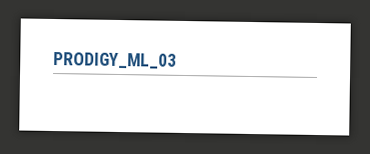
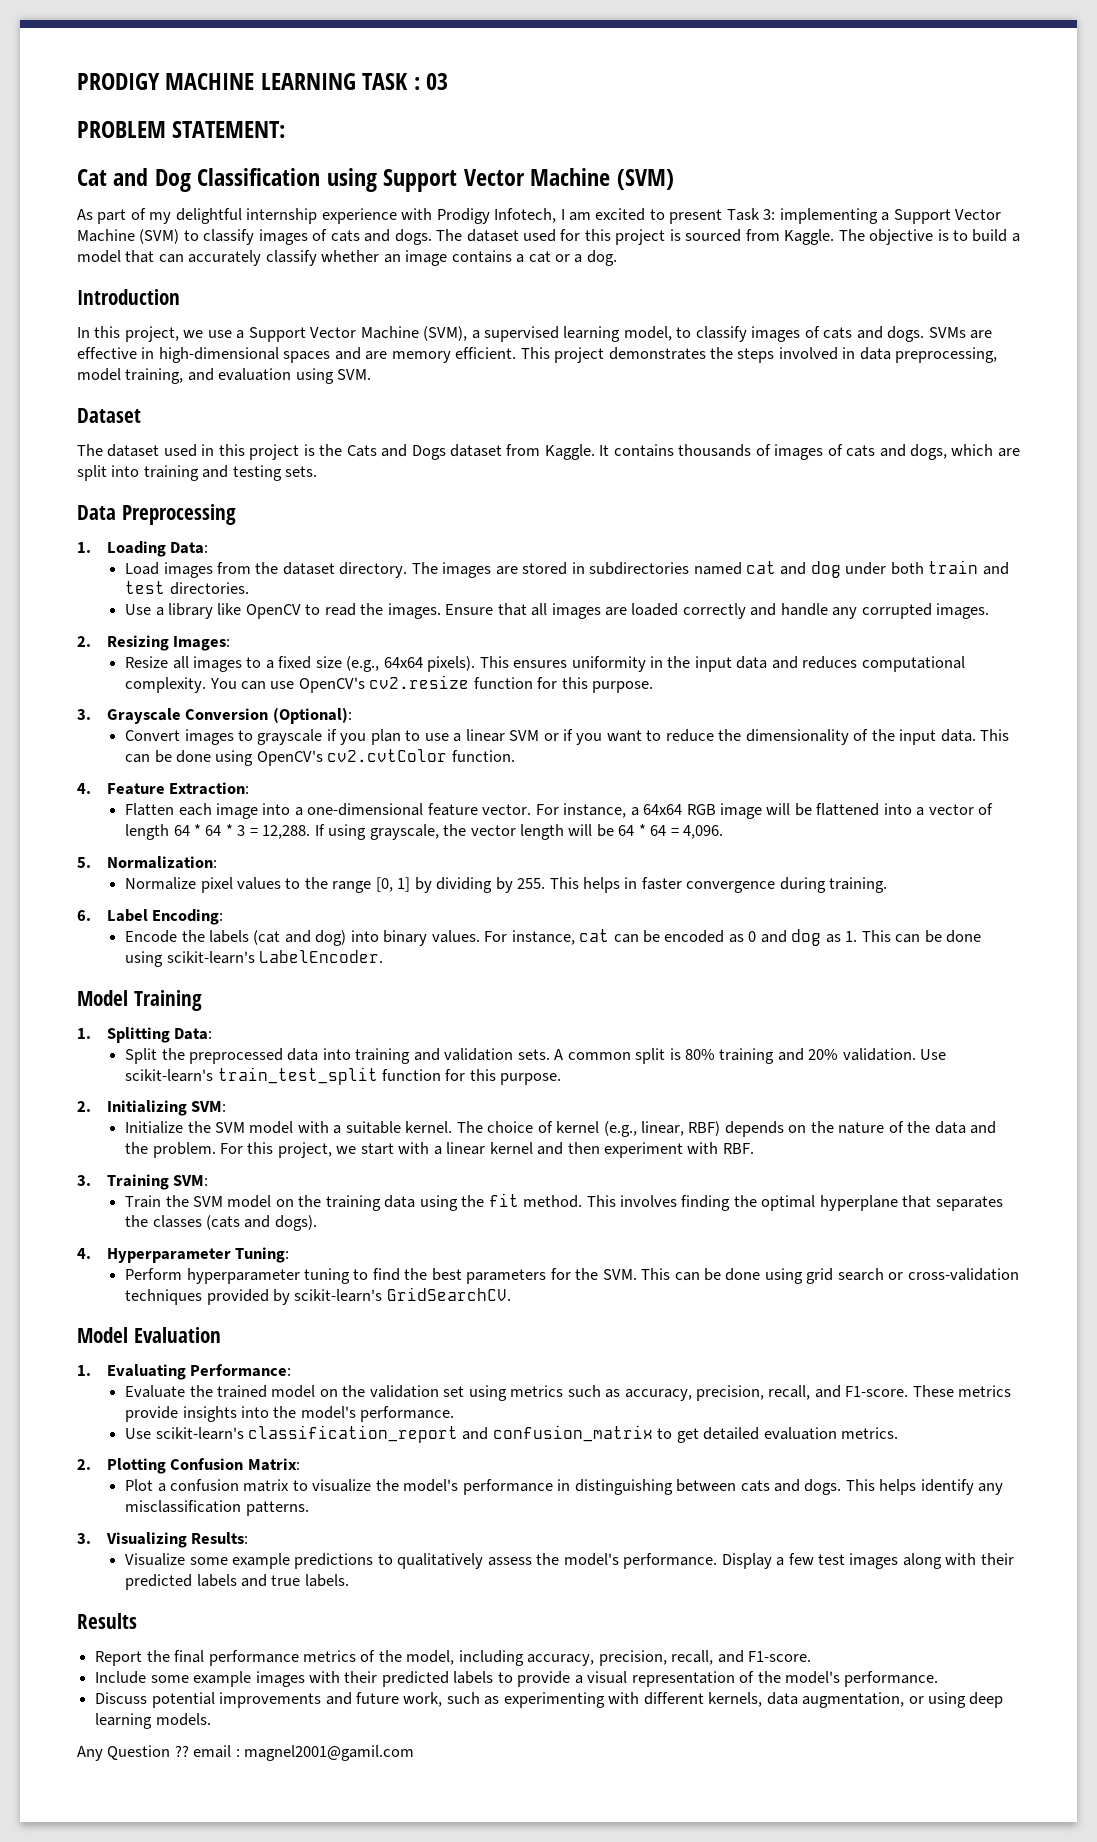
- PRODIGY_ML_03
+ PRODIGY MACHINE LEARNING TASK : 03
+ PROBLEM STATEMENT:
+ Cat and Dog Classification using Support Vector Machine (SVM)
+ As part of my delightful internship experience with Prodigy Infotech, I am excited to present Task 3: implementing a Support Vector Machine (SVM) to classify images of cats and dogs. The dataset used for this project is sourced from Kaggle. The objective is to build a model that can accurately classify whether an image contains a cat or a dog.
+ Introduction
+ In this project, we use a Support Vector Machine (SVM), a supervised learning model, to classify images of cats and dogs. SVMs are effective in high-dimensional spaces and are memory efficient. This project demonstrates the steps involved in data preprocessing, model training, and evaluation using SVM.
+ Dataset
+ The dataset used in this project is the Cats and Dogs dataset from Kaggle. It contains thousands of images of cats and dogs, which are split into training and testing sets.
+ Data Preprocessing
+ 1. Loading Data:
+ Load images from the dataset directory. The images are stored in subdirectories named cat and dog under both train and test directories.
+ Use a library like OpenCV to read the images. Ensure that all images are loaded correctly and handle any corrupted images.
+ 2. Resizing Images:
+ Resize all images to a fixed size (e.g., 64x64 pixels). This ensures uniformity in the input data and reduces computational complexity. You can use OpenCV's cv2.resize function for this purpose.
+ 3. Grayscale Conversion (Optional):
+ Convert images to grayscale if you plan to use a linear SVM or if you want to reduce the dimensionality of the input data. This can be done using OpenCV's cv2.cvtColor function.
+ 4. Feature Extraction:
+ Flatten each image into a one-dimensional feature vector. For instance, a 64x64 RGB image will be flattened into a vector of length 64 * 64 * 3 = 12,288. If using grayscale, the vector length will be 64 * 64 = 4,096.
+ 5. Normalization:
+ Normalize pixel values to the range [0, 1] by dividing by 255. This helps in faster convergence during training.
+ 6. Label Encoding:
+ Encode the labels (cat and dog) into binary values. For instance, cat can be encoded as 0 and dog as 1. This can be done using scikit-learn's LabelEncoder.
+ Model Training
+ 1. Splitting Data:
+ Split the preprocessed data into training and validation sets. A common split is 80% training and 20% validation. Use scikit-learn's train_test_split function for this purpose.
+ 2. Initializing SVM:
+ Initialize the SVM model with a suitable kernel. The choice of kernel (e.g., linear, RBF) depends on the nature of the data and the problem. For this project, we start with a linear kernel and then experiment with RBF.
+ 3. Training SVM:
+ Train the SVM model on the training data using the fit method. This involves finding the optimal hyperplane that separates the classes (cats and dogs).
+ 4. Hyperparameter Tuning:
+ Perform hyperparameter tuning to find the best parameters for the SVM. This can be done using grid search or cross-validation techniques provided by scikit-learn's GridSearchCV.
+ Model Evaluation
+ 1. Evaluating Performance:
+ Evaluate the trained model on the validation set using metrics such as accuracy, precision, recall, and F1-score. These metrics provide insights into the model's performance.
+ Use scikit-learn's classification_report and confusion_matrix to get detailed evaluation metrics.
+ 2. Plotting Confusion Matrix:
+ Plot a confusion matrix to visualize the model's performance in distinguishing between cats and dogs. This helps identify any misclassification patterns.
+ 3. Visualizing Results:
+ Visualize some example predictions to qualitatively assess the model's performance. Display a few test images along with their predicted labels and true labels.
+ Results
+ Report the final performance metrics of the model, including accuracy, precision, recall, and F1-score.
+ Include some example images with their predicted labels to provide a visual representation of the model's performance.
+ Discuss potential improvements and future work, such as experimenting with different kernels, data augmentation, or using deep learning models.
+ Any Question ?? email : magnel2001@gamil.com

